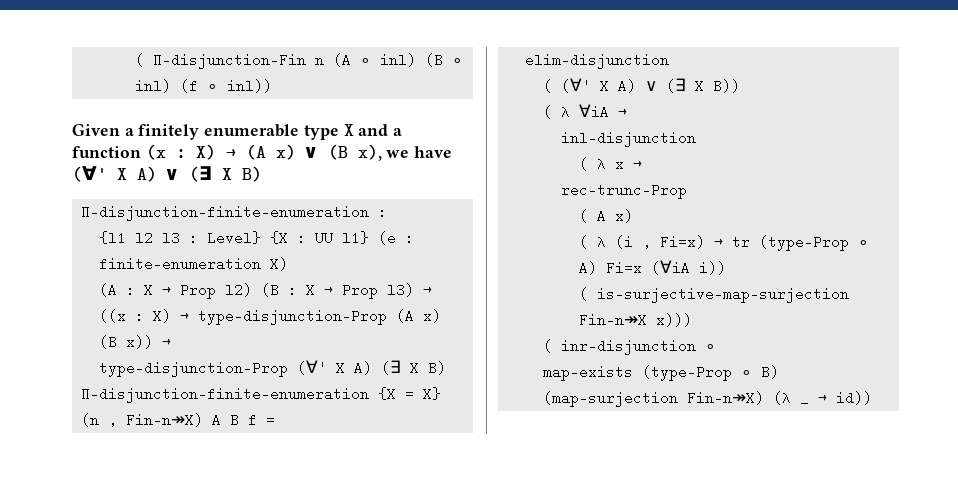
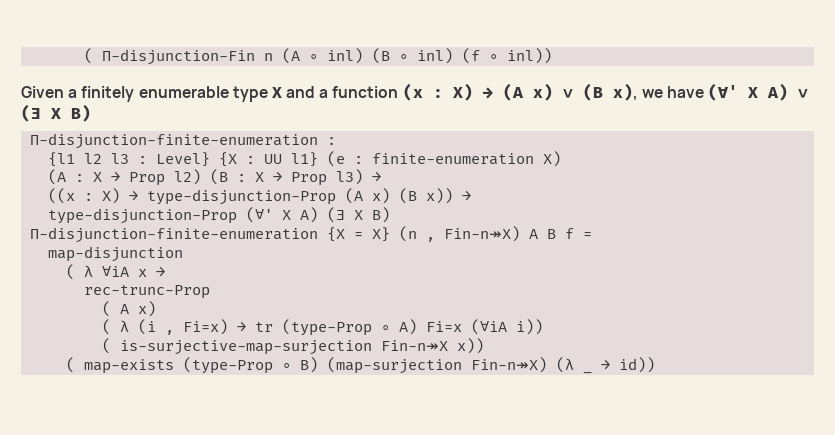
- elim-disjunction
- ( (∀' X A) ∨ (∃ X B))
+ map-disjunction
- ( λ ∀iA →
- inl-disjunction
- ( λ x →
+ ( λ ∀iA x →
- ( is-surjective-map-surjection Fin-n↠X x)))
- ( inr-disjunction ∘
- map-exists (type-Prop ∘ B) (map-surjection Fin-n↠X) (λ _ → id))
+ ( is-surjective-map-surjection Fin-n↠X x))
+ ( map-exists (type-Prop ∘ B) (map-surjection Fin-n↠X) (λ _ → id))

